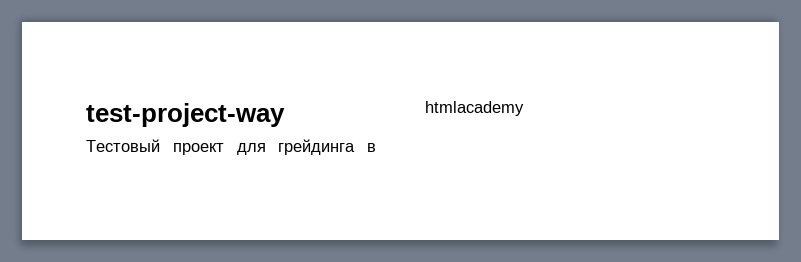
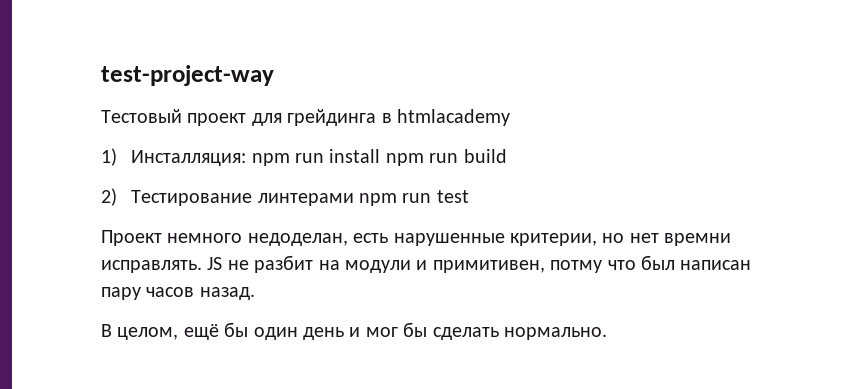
+ 1) Инсталляция: npm run install npm run build
+ 2) Тестирование линтерами npm run test
+ Проект немного недоделан, есть нарушенные критерии, но нет времни исправлять. JS не разбит на модули и примитивен, потму что был написан пару часов назад.
+ В целом, ещё бы один день и мог бы сделать нормально.

